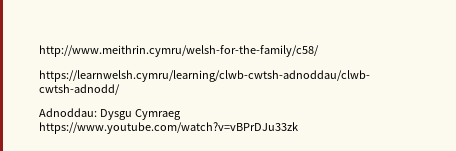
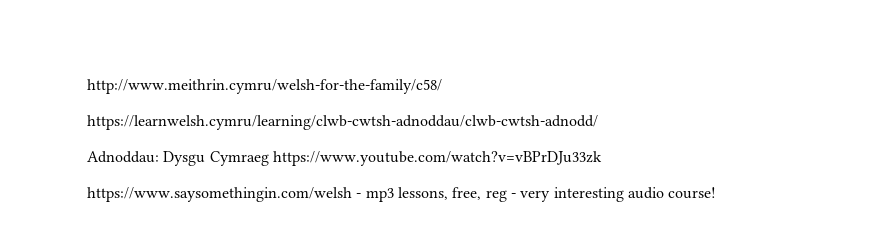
+ https://www.saysomethingin.com/welsh - mp3 lessons, free, reg - very interesting audio course!

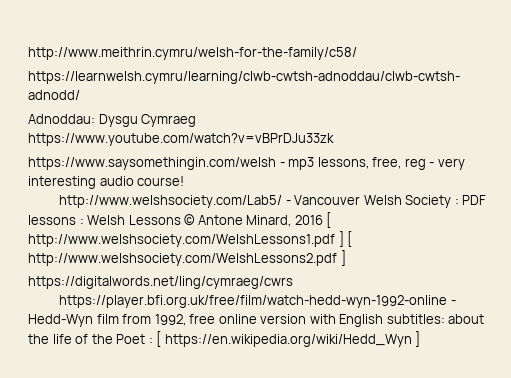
+ http://www.welshsociety.com/Lab5/ - Vancouver Welsh Society : PDF lessons : Welsh Lessons © Antone Minard, 2016 [ http://www.welshsociety.com/WelshLessons1.pdf ] [ http://www.welshsociety.com/WelshLessons2.pdf ]
+ https://digitalwords.net/ling/cymraeg/cwrs
+ https://player.bfi.org.uk/free/film/watch-hedd-wyn-1992-online - Hedd-Wyn film from 1992, free online version with English subtitles: about the life of the Poet : [ https://en.wikipedia.org/wiki/Hedd_Wyn ]

